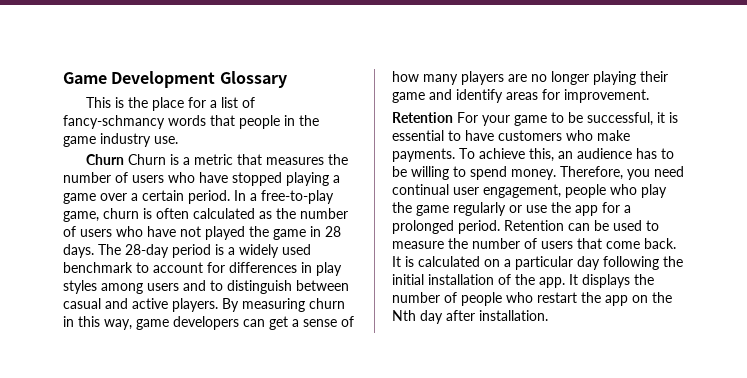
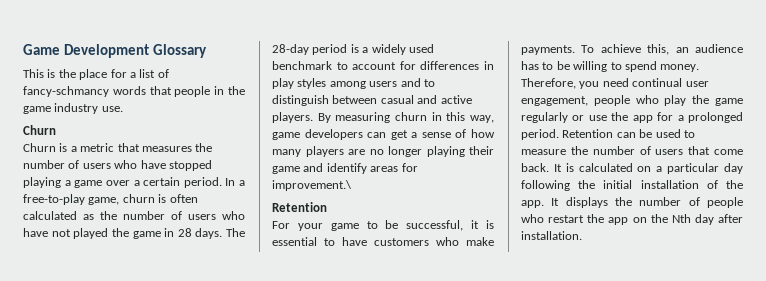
  This is the place for a list of fancy-schmancy words that people in the game industry use.
- Churn Churn is a metric that measures the number of users who have stopped playing a game over a certain period.
+ Churn
+ Churn is a metric that measures the number of users who have stopped playing a game over a certain period.
- By measuring churn in this way, game developers can get a sense of how many players are no longer playing their game and identify areas for improvement.
- Retention For your game to be successful, it is essential to have customers who make payments.
+ By measuring churn in this way, game developers can get a sense of how many players are no longer playing their game and identify areas for improvement.\
+ Retention
+ For your game to be successful, it is essential to have customers who make payments.

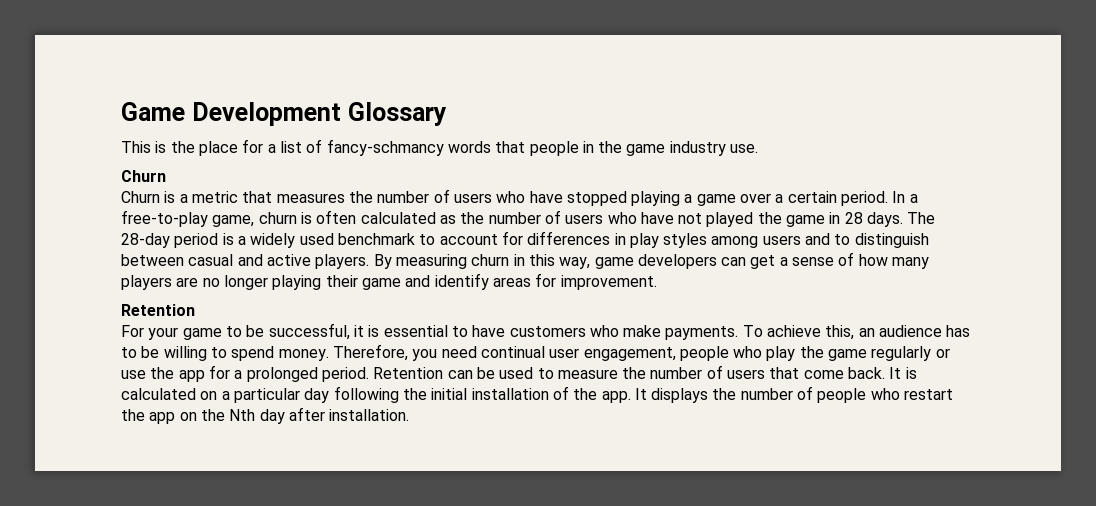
- By measuring churn in this way, game developers can get a sense of how many players are no longer playing their game and identify areas for improvement.\
+ By measuring churn in this way, game developers can get a sense of how many players are no longer playing their game and identify areas for improvement.

